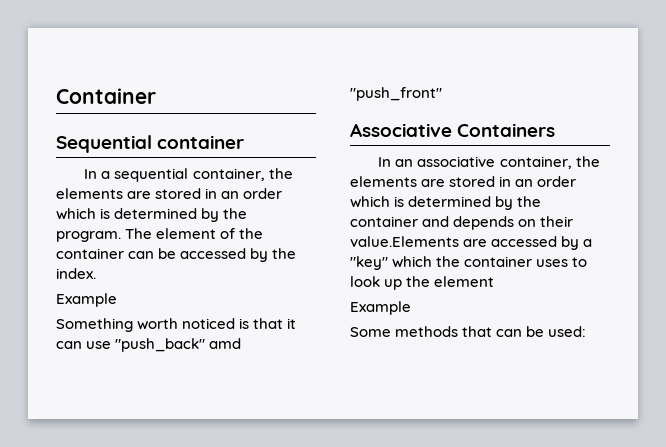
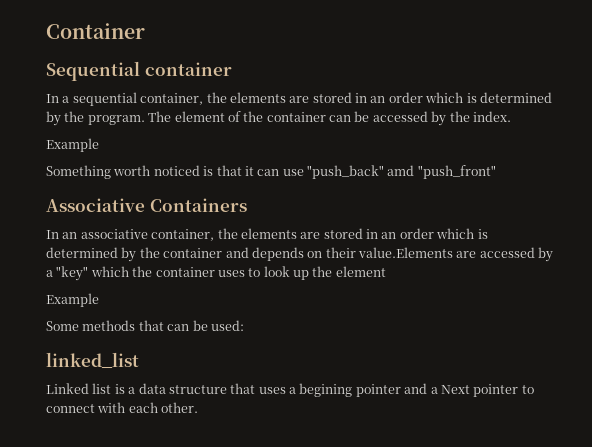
+ linked_list
+ Linked list is a data structure that uses a begining pointer and a Next pointer to connect with each other.

